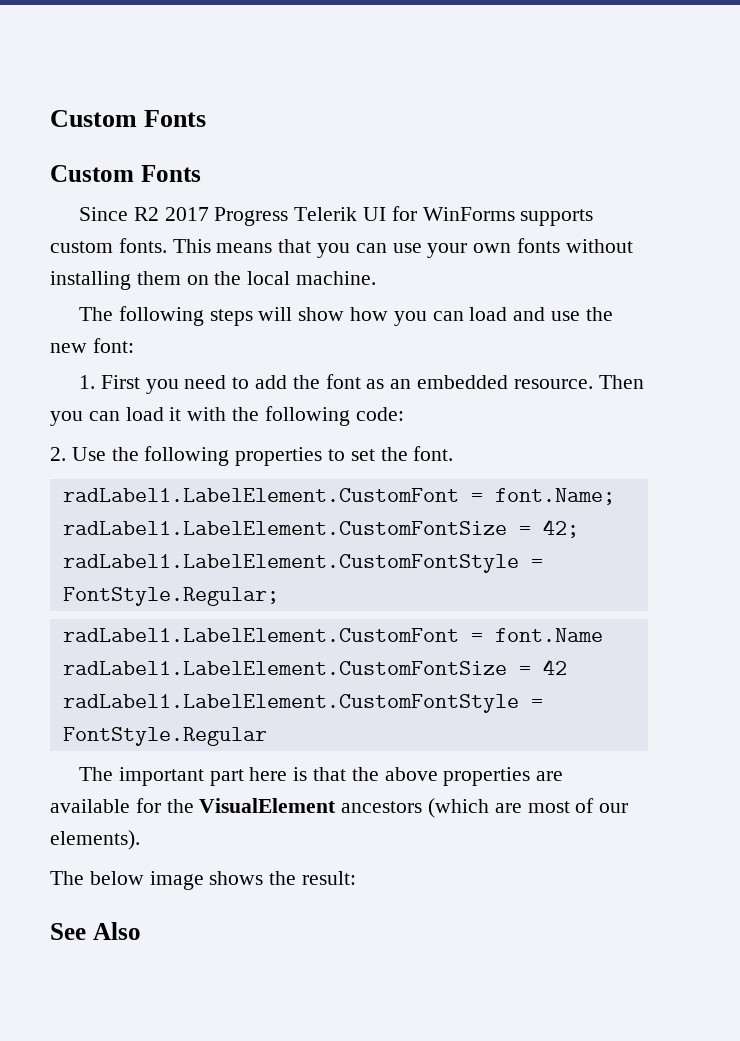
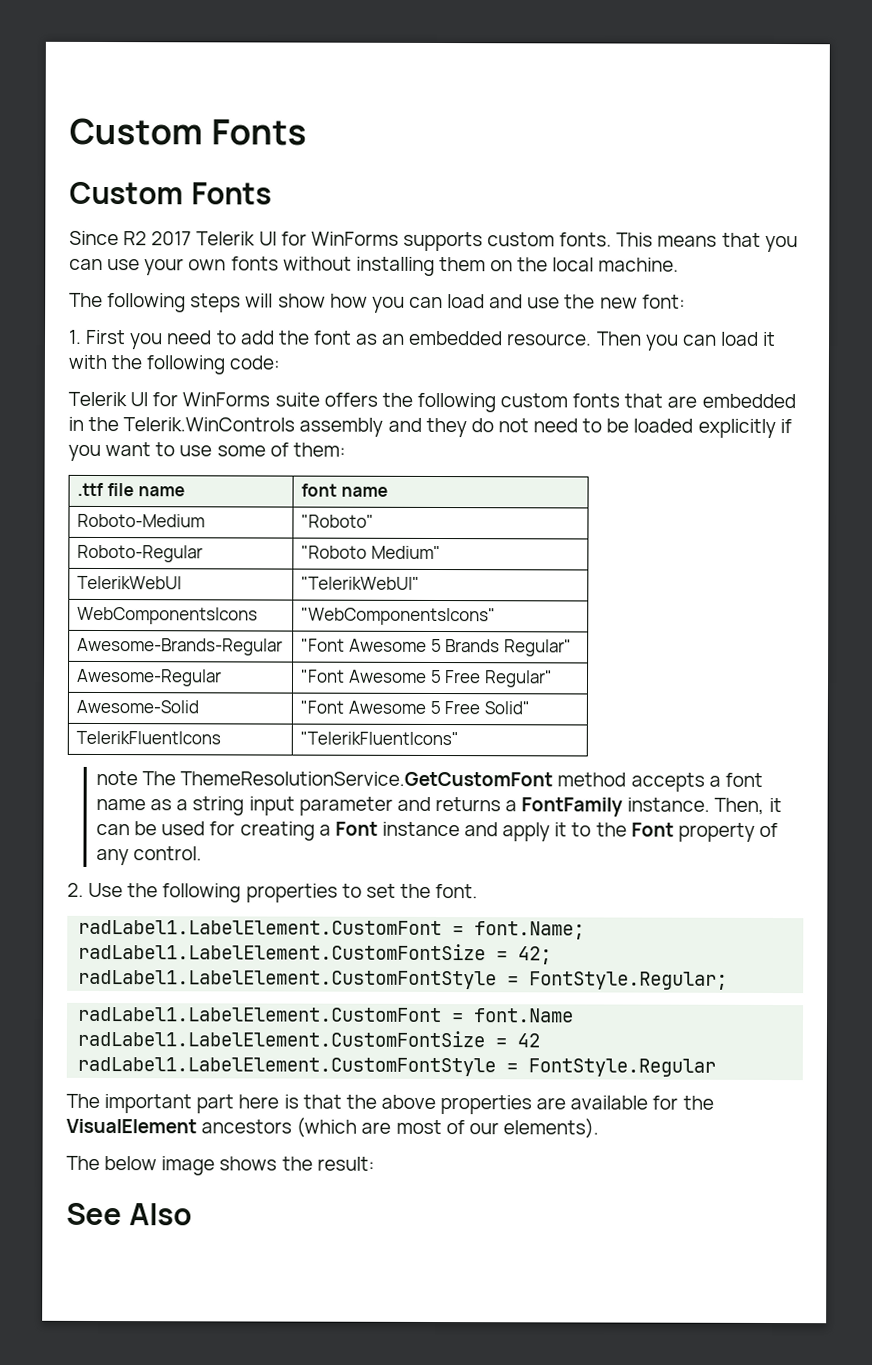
- Since R2 2017 Progress Telerik UI for WinForms supports custom fonts.
+ Since R2 2017 Telerik UI for WinForms supports custom fonts.
+ Telerik UI for WinForms suite offers the following custom fonts that are embedded in the Telerik.WinControls assembly and they do not need to be loaded explicitly if you want to use some of them:
+ .ttf file name | font name
+ Roboto-Medium | "Roboto"
+ Roboto-Regular | "Roboto Medium"
+ TelerikWebUI | "TelerikWebUI"
+ WebComponentsIcons | "WebComponentsIcons"
+ Awesome-Brands-Regular | "Font Awesome 5 Brands Regular"
+ Awesome-Regular | "Font Awesome 5 Free Regular"
+ Awesome-Solid | "Font Awesome 5 Free Solid"
+ TelerikFluentIcons | "TelerikFluentIcons"
+ note The ThemeResolutionService.GetCustomFont method accepts a font name as a string input parameter and returns a FontFamily instance. Then, it can be used for creating a Font instance and apply it to the Font property of any control.

